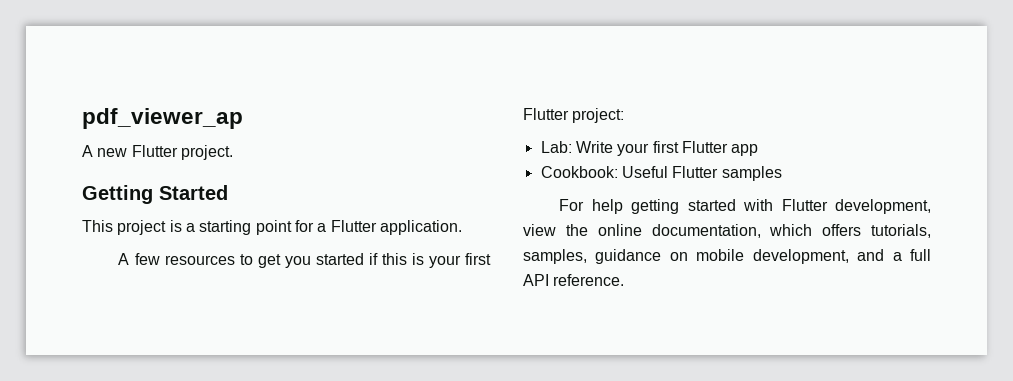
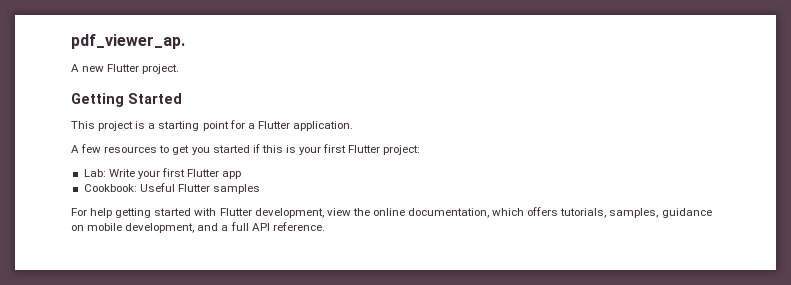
- pdf_viewer_ap
+ pdf_viewer_ap.

